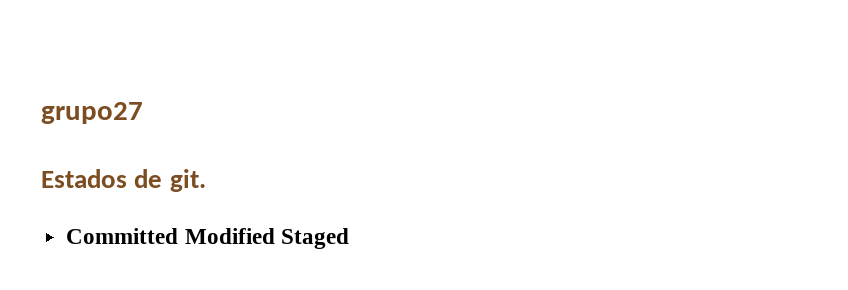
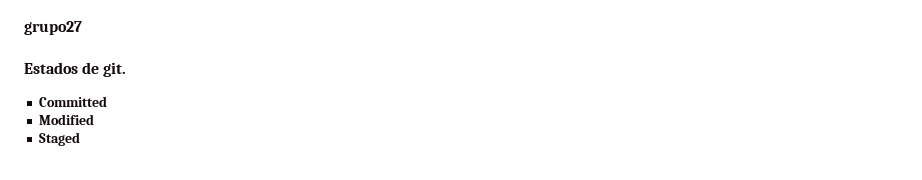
- Committed Modified Staged
+ Committed
+ Modified
+ Staged

